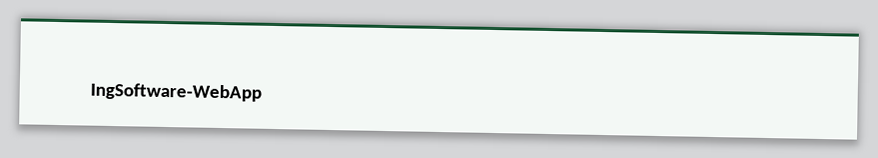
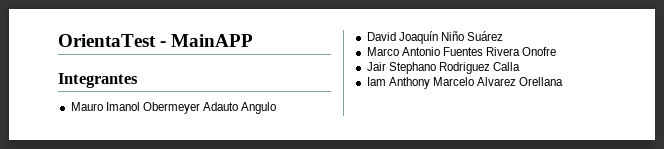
- IngSoftware-WebApp
+ OrientaTest - MainAPP
+ Integrantes
+ Mauro Imanol Obermeyer Adauto Angulo
+ David Joaquín Niño Suárez
+ Marco Antonio Fuentes Rivera Onofre
+ Jair Stephano Rodriguez Calla
+ Iam Anthony Marcelo Alvarez Orellana

